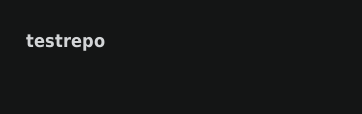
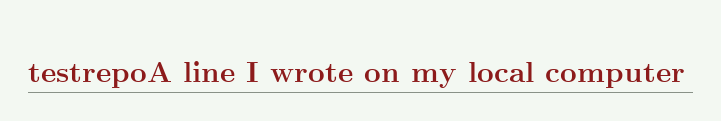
- testrepo
+ testrepoA line I wrote on my local computer

